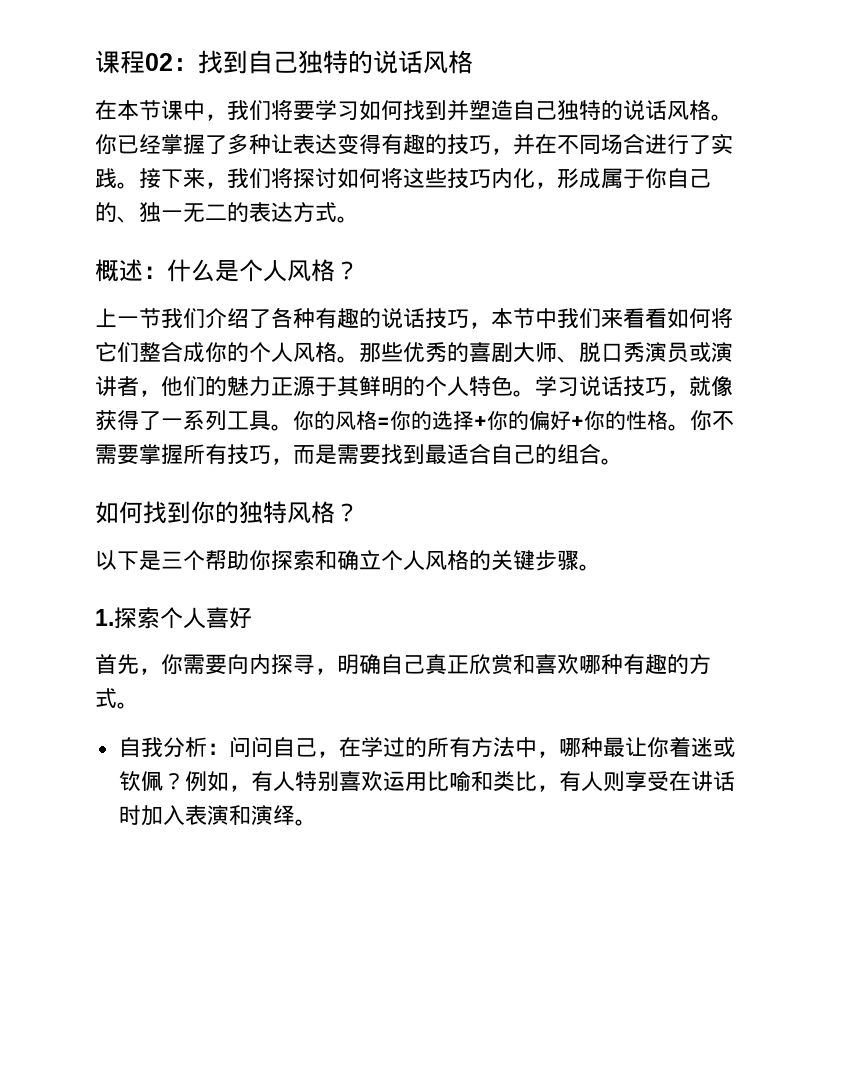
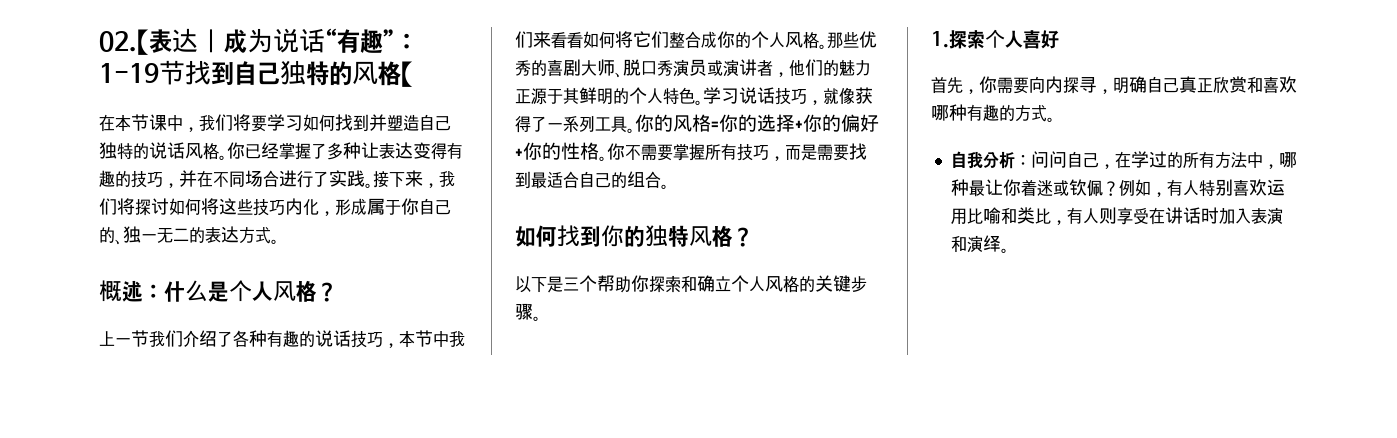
- 课程02：找到自己独特的说话风格
+ 02.【表达丨成为说话“有趣”：1-19节找到自己独特的风格【

